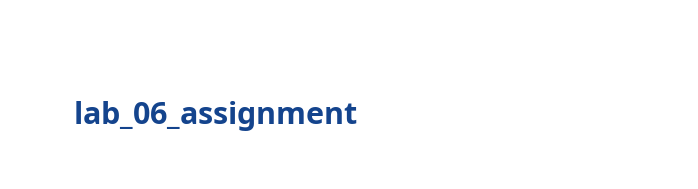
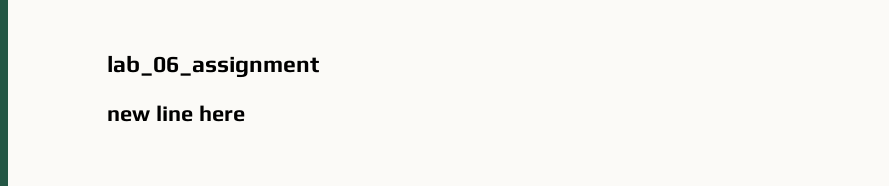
+ new line here

